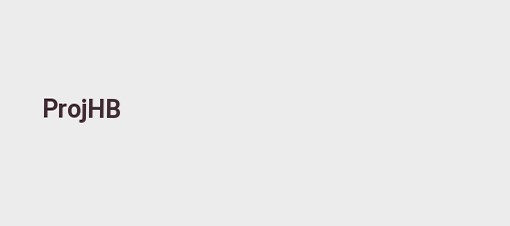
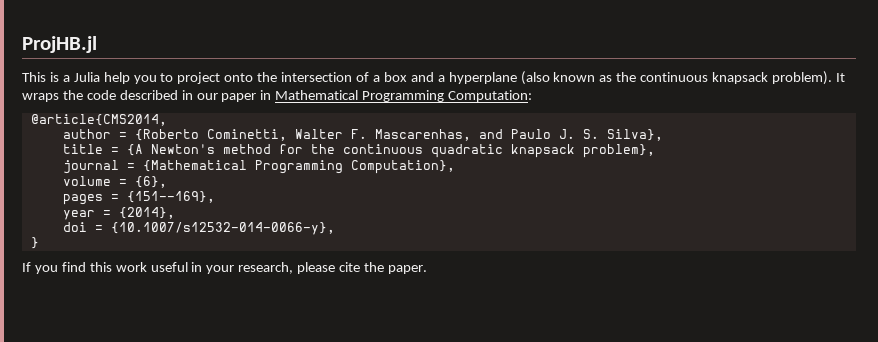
- ProjHB
+ ProjHB.jl
+ This is a Julia help you to project onto the intersection of a box and a hyperplane (also known as the continuous knapsack problem). It wraps the code described in our paper in Mathematical Programming Computation:
+ @article{CMS2014,
+ author = {Roberto Cominetti, Walter F. Mascarenhas, and Paulo J. S. Silva},
+ title = {A Newton's method for the continuous quadratic knapsack problem},
+ journal = {Mathematical Programming Computation},
+ volume = {6},
+ pages = {151--169},
+ year = {2014},
+ doi = {10.1007/s12532-014-0066-y},
+ }
+ If you find this work useful in your research, please cite the paper.

